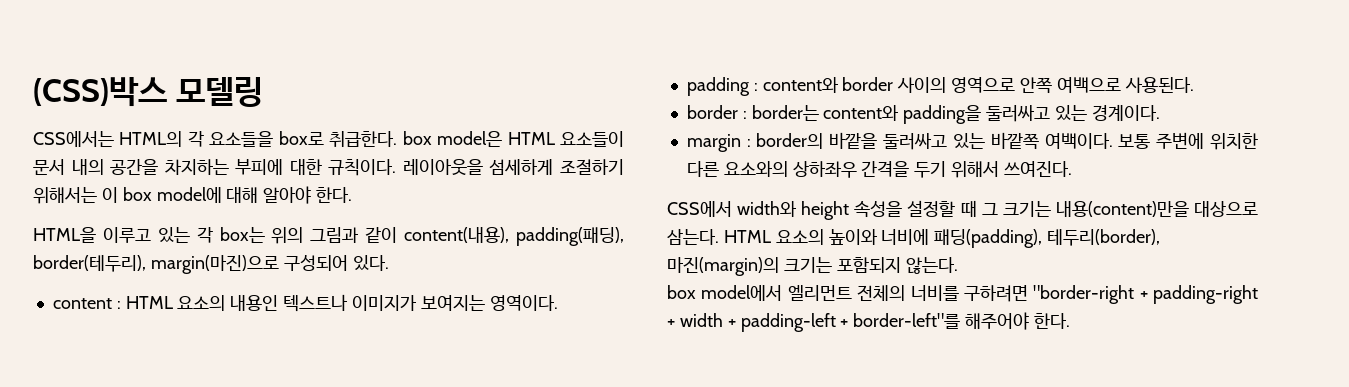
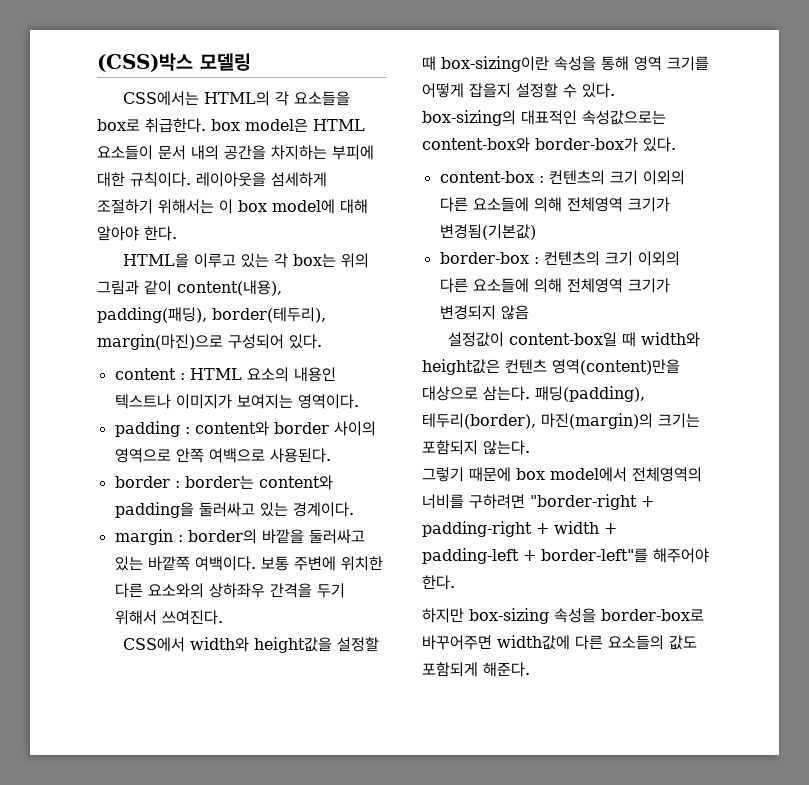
- CSS에서 width와 height 속성을 설정할 때 그 크기는 내용(content)만을 대상으로 삼는다. HTML 요소의 높이와 너비에 패딩(padding), 테두리(border), 마진(margin)의 크기는 포함되지 않는다.
+ CSS에서 width와 height값을 설정할 때 box-sizing이란 속성을 통해 영역 크기를 어떻게 잡을지 설정할 수 있다. box-sizing의 대표적인 속성값으로는 content-box와 border-box가 있다.
+ content-box : 컨텐츠의 크기 이외의 다른 요소들에 의해 전체영역 크기가 변경됨(기본값)
+ border-box : 컨텐츠의 크기 이외의 다른 요소들에 의해 전체영역 크기가 변경되지 않음
+ 설정값이 content-box일 때 width와 height값은 컨텐츠 영역(content)만을 대상으로 삼는다. 패딩(padding), 테두리(border), 마진(margin)의 크기는 포함되지 않는다.
- box model에서 엘리먼트 전체의 너비를 구하려면 "border-right + padding-right + width + padding-left + border-left"를 해주어야 한다.
+ 그렇기 때문에 box model에서 전체영역의 너비를 구하려면 "border-right + padding-right + width + padding-left + border-left"를 해주어야 한다.
+ 하지만 box-sizing 속성을 border-box로 바꾸어주면 width값에 다른 요소들의 값도 포함되게 해준다.

